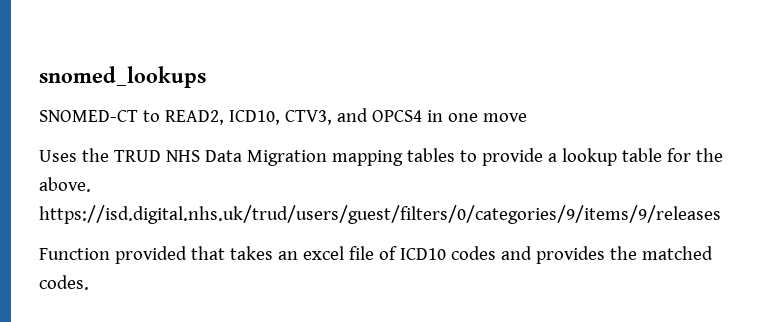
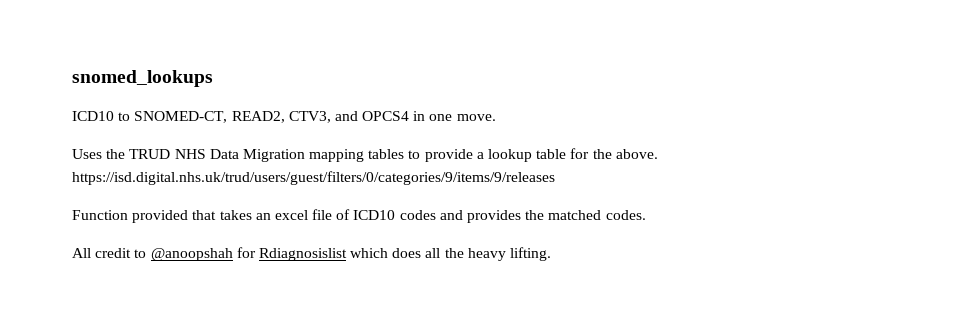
- SNOMED-CT to READ2, ICD10, CTV3, and OPCS4 in one move
+ ICD10 to SNOMED-CT, READ2, CTV3, and OPCS4 in one move.
+ All credit to @anoopshah for Rdiagnosislist which does all the heavy lifting.

